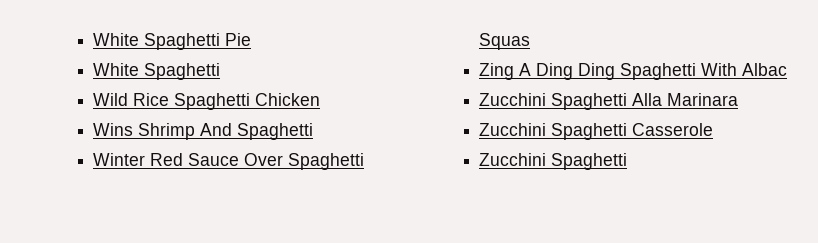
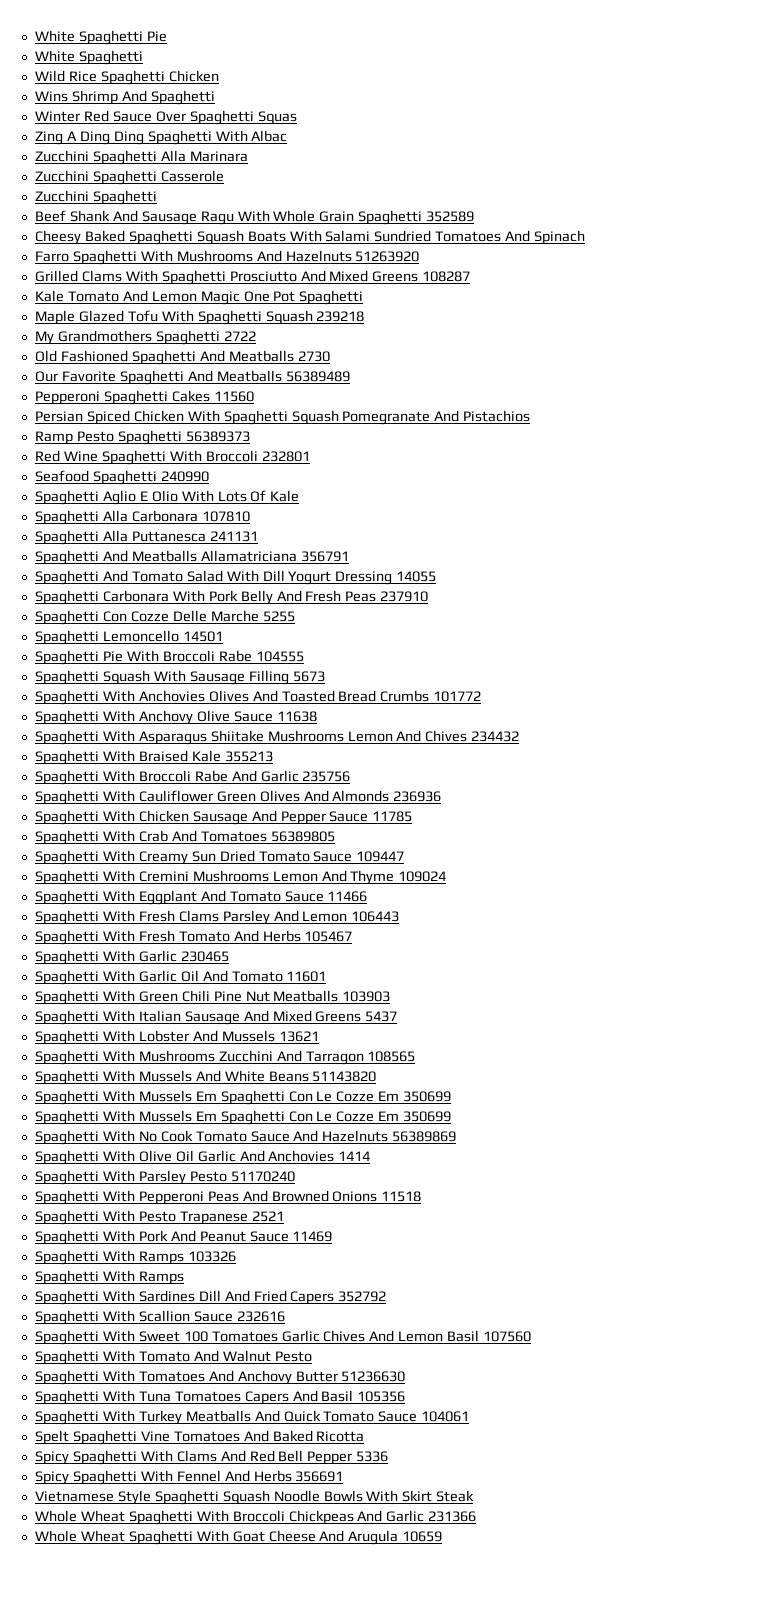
+ Beef Shank And Sausage Ragu With Whole Grain Spaghetti 352589
+ Cheesy Baked Spaghetti Squash Boats With Salami Sundried Tomatoes And Spinach
+ Farro Spaghetti With Mushrooms And Hazelnuts 51263920
+ Grilled Clams With Spaghetti Prosciutto And Mixed Greens 108287
+ Kale Tomato And Lemon Magic One Pot Spaghetti
+ Maple Glazed Tofu With Spaghetti Squash 239218
+ My Grandmothers Spaghetti 2722
+ Old Fashioned Spaghetti And Meatballs 2730
+ Our Favorite Spaghetti And Meatballs 56389489
+ Pepperoni Spaghetti Cakes 11560
+ Persian Spiced Chicken With Spaghetti Squash Pomegranate And Pistachios
+ Ramp Pesto Spaghetti 56389373
+ Red Wine Spaghetti With Broccoli 232801
+ Seafood Spaghetti 240990
+ Spaghetti Aglio E Olio With Lots Of Kale
+ Spaghetti Alla Carbonara 107810
+ Spaghetti Alla Puttanesca 241131
+ Spaghetti And Meatballs Allamatriciana 356791
+ Spaghetti And Tomato Salad With Dill Yogurt Dressing 14055
+ Spaghetti Carbonara With Pork Belly And Fresh Peas 237910
+ Spaghetti Con Cozze Delle Marche 5255
+ Spaghetti Lemoncello 14501
+ Spaghetti Pie With Broccoli Rabe 104555
+ Spaghetti Squash With Sausage Filling 5673
+ Spaghetti With Anchovies Olives And Toasted Bread Crumbs 101772
+ Spaghetti With Anchovy Olive Sauce 11638
+ Spaghetti With Asparagus Shiitake Mushrooms Lemon And Chives 234432
+ Spaghetti With Braised Kale 355213
+ Spaghetti With Broccoli Rabe And Garlic 235756
+ Spaghetti With Cauliflower Green Olives And Almonds 236936
+ Spaghetti With Chicken Sausage And Pepper Sauce 11785
+ Spaghetti With Crab And Tomatoes 56389805
+ Spaghetti With Creamy Sun Dried Tomato Sauce 109447
+ Spaghetti With Cremini Mushrooms Lemon And Thyme 109024
+ Spaghetti With Eggplant And Tomato Sauce 11466
+ Spaghetti With Fresh Clams Parsley And Lemon 106443
+ Spaghetti With Fresh Tomato And Herbs 105467
+ Spaghetti With Garlic 230465
+ Spaghetti With Garlic Oil And Tomato 11601
+ Spaghetti With Green Chili Pine Nut Meatballs 103903
+ Spaghetti With Italian Sausage And Mixed Greens 5437
+ Spaghetti With Lobster And Mussels 13621
+ Spaghetti With Mushrooms Zucchini And Tarragon 108565
+ Spaghetti With Mussels And White Beans 51143820
+ Spaghetti With Mussels Em Spaghetti Con Le Cozze Em 350699
+ Spaghetti With Mussels Em Spaghetti Con Le Cozze Em 350699
+ Spaghetti With No Cook Tomato Sauce And Hazelnuts 56389869
+ Spaghetti With Olive Oil Garlic And Anchovies 1414
+ Spaghetti With Parsley Pesto 51170240
+ Spaghetti With Pepperoni Peas And Browned Onions 11518
+ Spaghetti With Pesto Trapanese 2521
+ Spaghetti With Pork And Peanut Sauce 11469
+ Spaghetti With Ramps 103326
+ Spaghetti With Ramps
+ Spaghetti With Sardines Dill And Fried Capers 352792
+ Spaghetti With Scallion Sauce 232616
+ Spaghetti With Sweet 100 Tomatoes Garlic Chives And Lemon Basil 107560
+ Spaghetti With Tomato And Walnut Pesto
+ Spaghetti With Tomatoes And Anchovy Butter 51236630
+ Spaghetti With Tuna Tomatoes Capers And Basil 105356
+ Spaghetti With Turkey Meatballs And Quick Tomato Sauce 104061
+ Spelt Spaghetti Vine Tomatoes And Baked Ricotta
+ Spicy Spaghetti With Clams And Red Bell Pepper 5336
+ Spicy Spaghetti With Fennel And Herbs 356691
+ Vietnamese Style Spaghetti Squash Noodle Bowls With Skirt Steak
+ Whole Wheat Spaghetti With Broccoli Chickpeas And Garlic 231366
+ Whole Wheat Spaghetti With Goat Cheese And Arugula 10659

